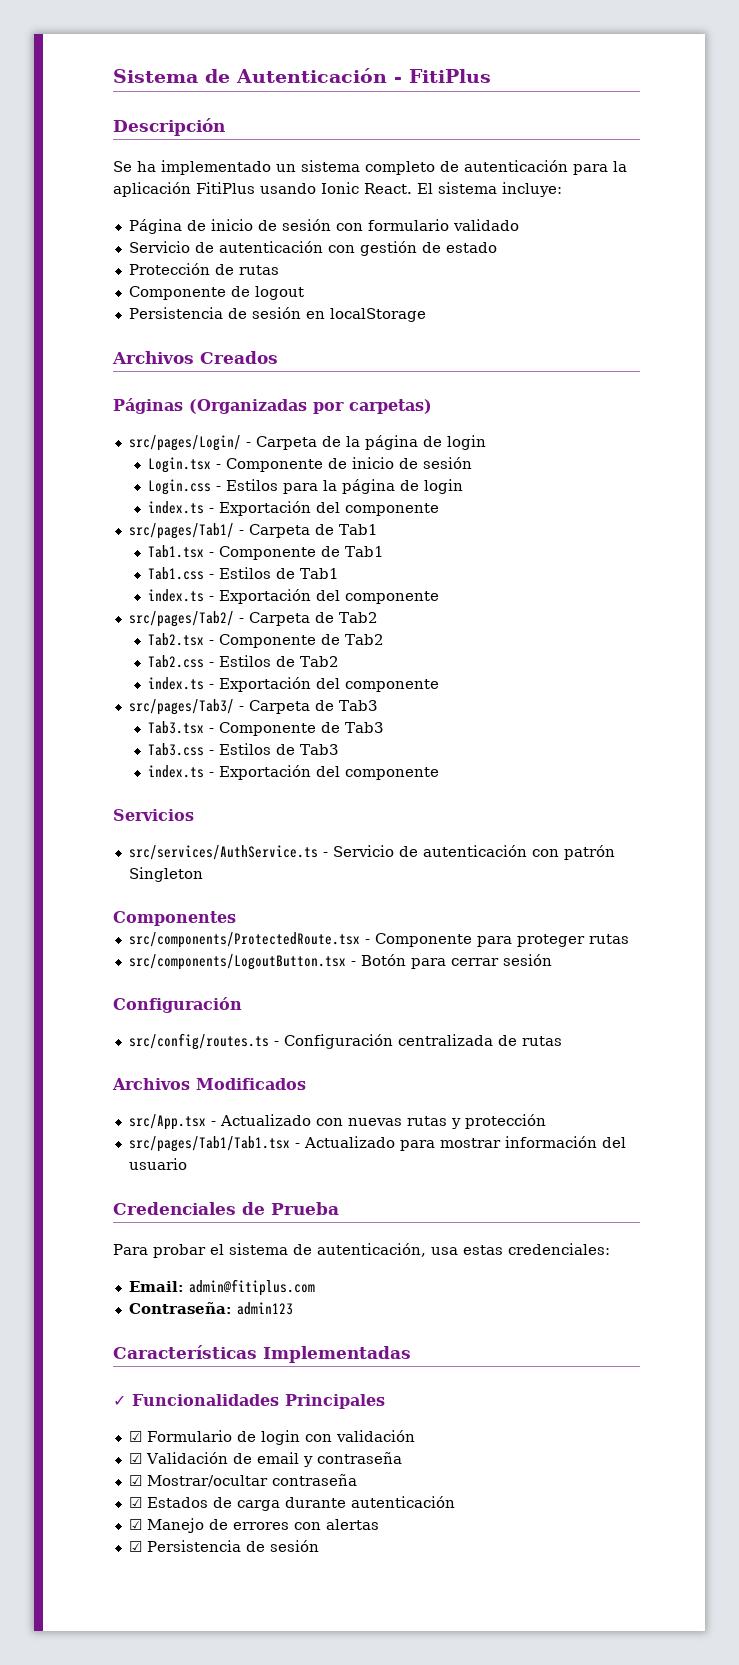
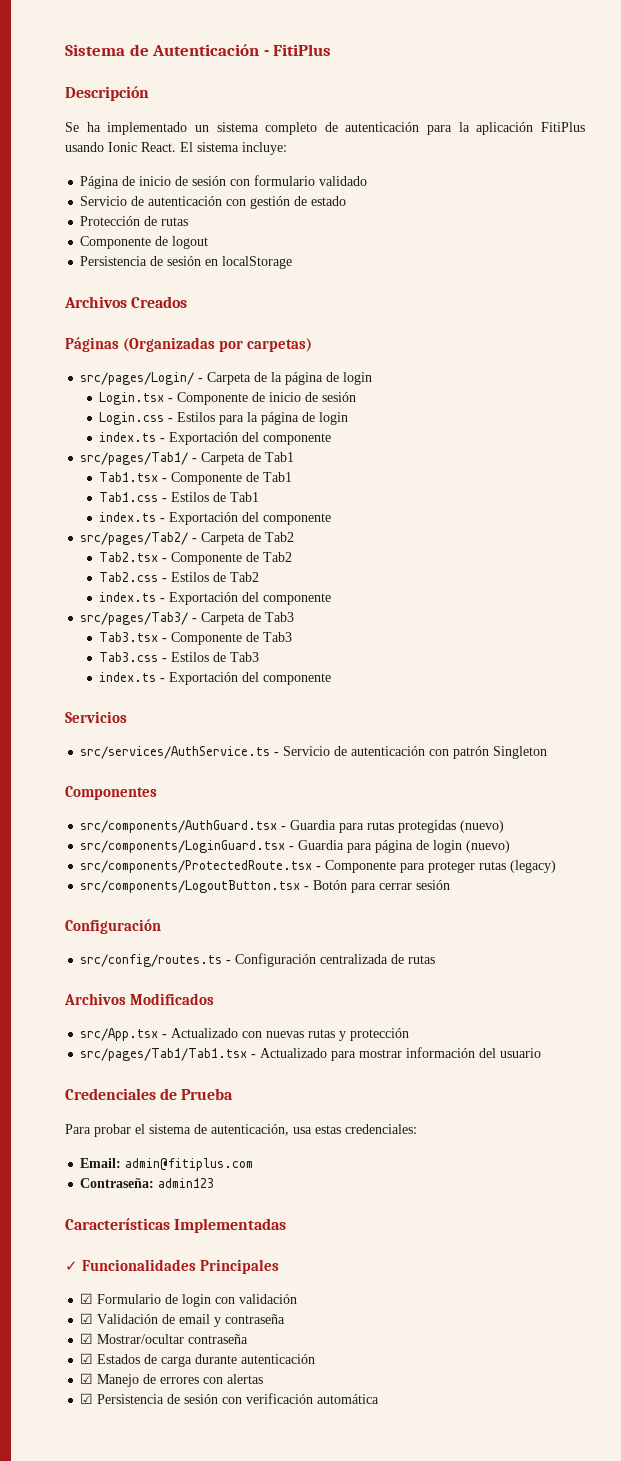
+ src/components/AuthGuard.tsx - Guardia para rutas protegidas (nuevo)
+ src/components/LoginGuard.tsx - Guardia para página de login (nuevo)
- src/components/ProtectedRoute.tsx - Componente para proteger rutas
+ src/components/ProtectedRoute.tsx - Componente para proteger rutas (legacy)
- ☑ Persistencia de sesión
+ ☑ Persistencia de sesión con verificación automática

